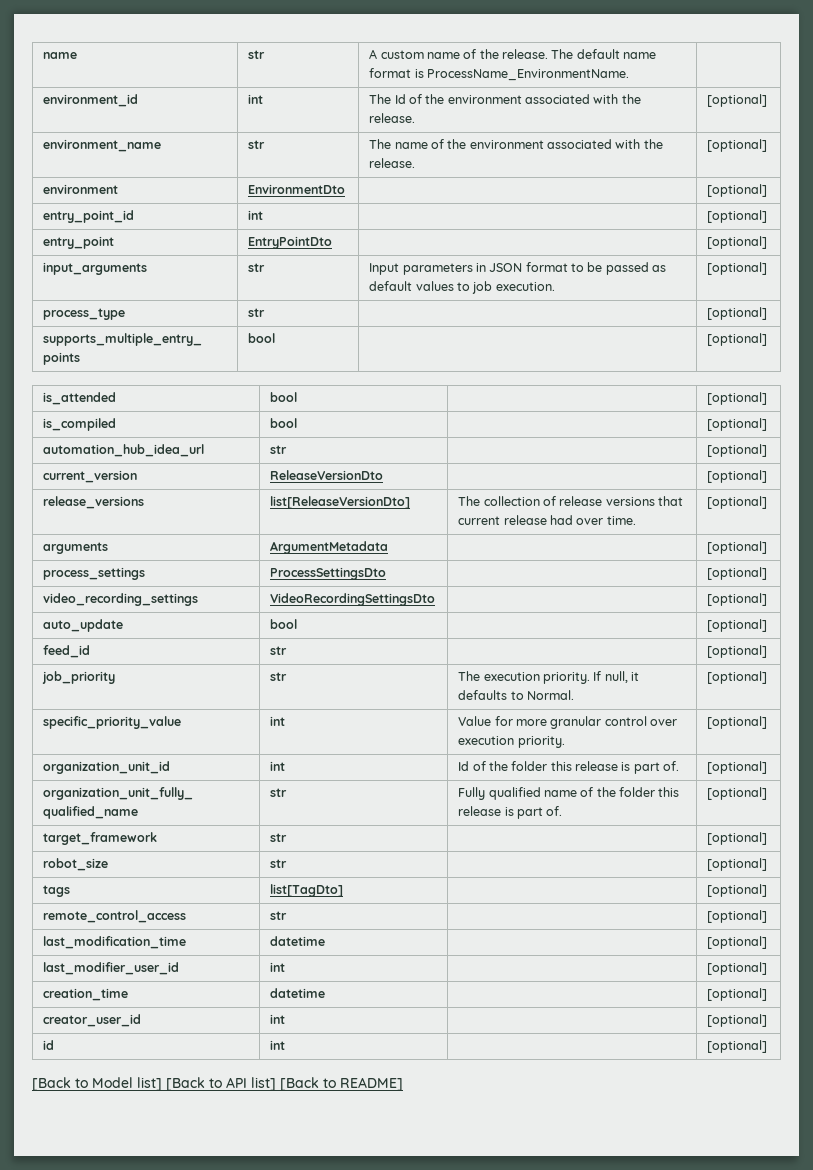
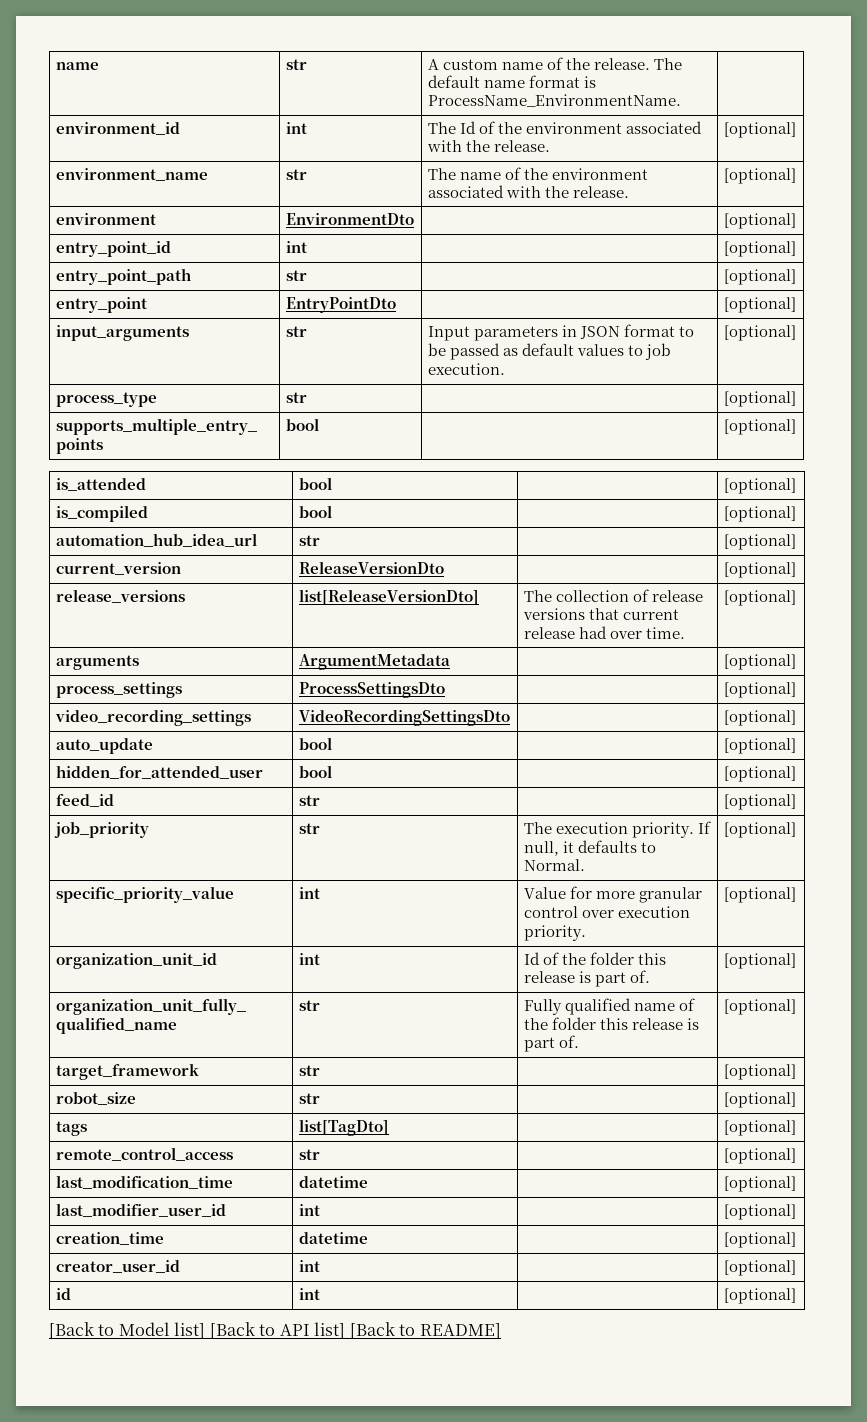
+ entry_point_path | str | | [optional]
+ hidden_for_attended_user | bool | | [optional]

